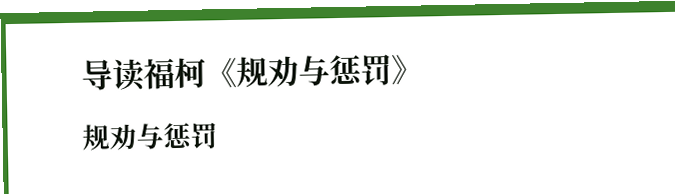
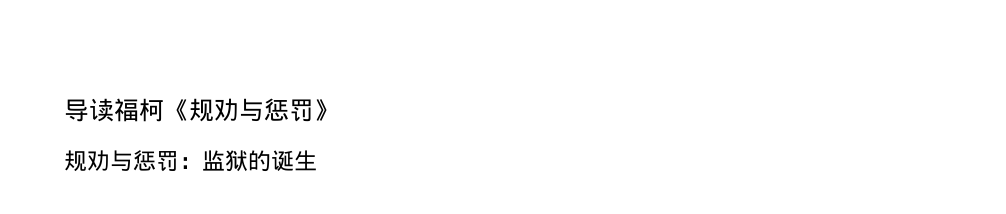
  导读福柯《规劝与惩罚》
- 规劝与惩罚
+ 规劝与惩罚：监狱的诞生

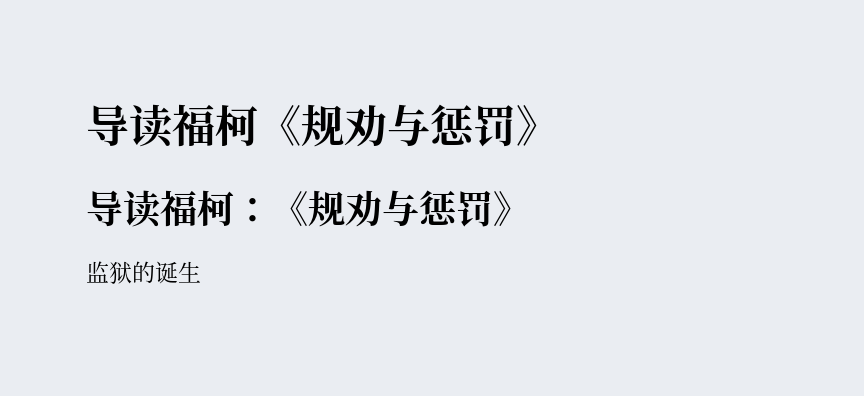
- 规劝与惩罚：监狱的诞生
+ 导读福柯：《规劝与惩罚》
+ 监狱的诞生

